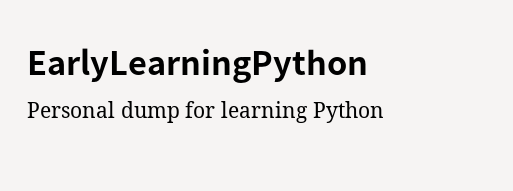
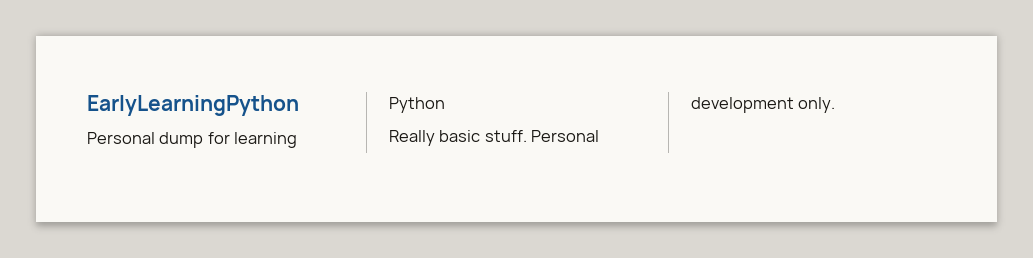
+ Really basic stuff. Personal development only.

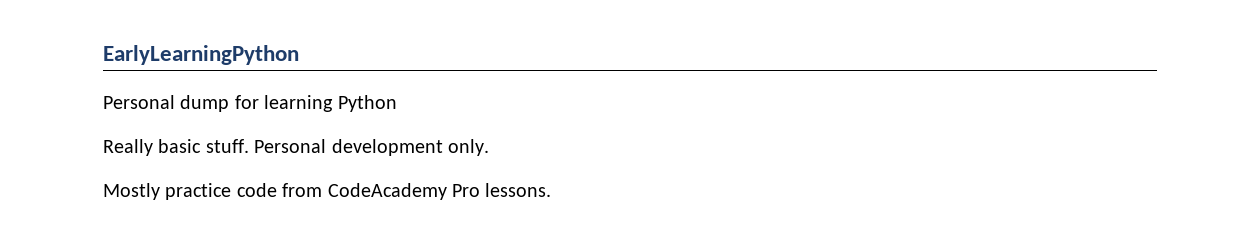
+ Mostly practice code from CodeAcademy Pro lessons.

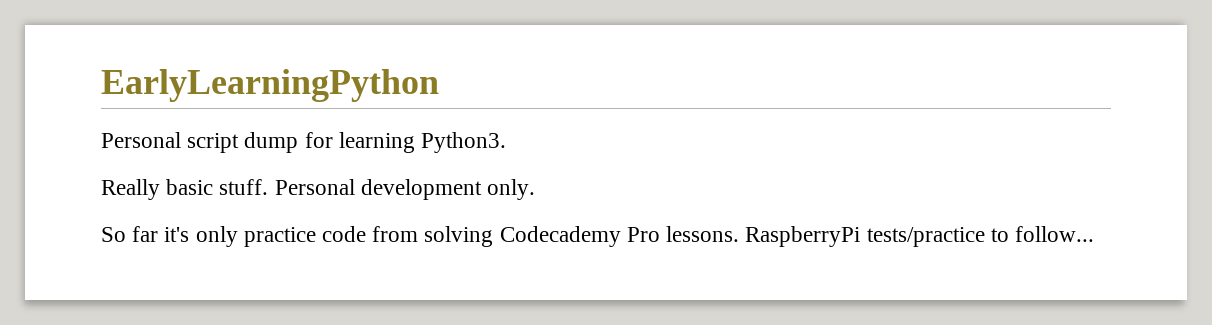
- Personal dump for learning Python
+ Personal script dump for learning Python3.
- Mostly practice code from CodeAcademy Pro lessons.
+ So far it's only practice code from solving Codecademy Pro lessons. RaspberryPi tests/practice to follow...

